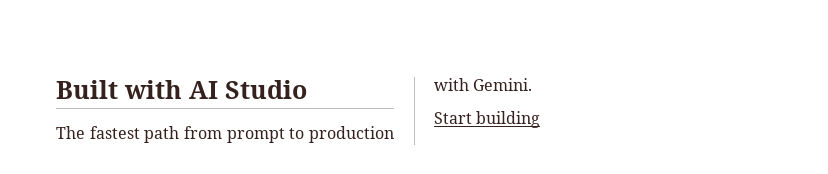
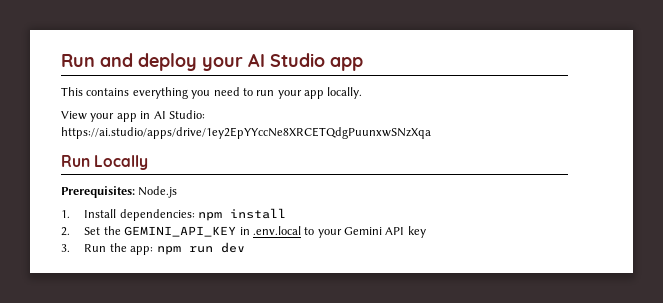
- Built with AI Studio
- The fastest path from prompt to production with Gemini.
- Start building
+ Run and deploy your AI Studio app
+ This contains everything you need to run your app locally.
+ View your app in AI Studio: https://ai.studio/apps/drive/1ey2EpYYccNe8XRCETQdgPuunxwSNzXqa
+ Run Locally
+ Prerequisites: Node.js
+ 1. Install dependencies: npm install
+ 2. Set the GEMINI_API_KEY in .env.local to your Gemini API key
+ 3. Run the app: npm run dev

